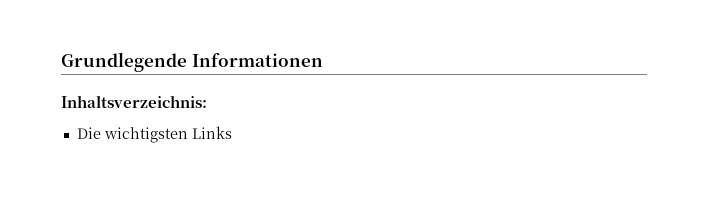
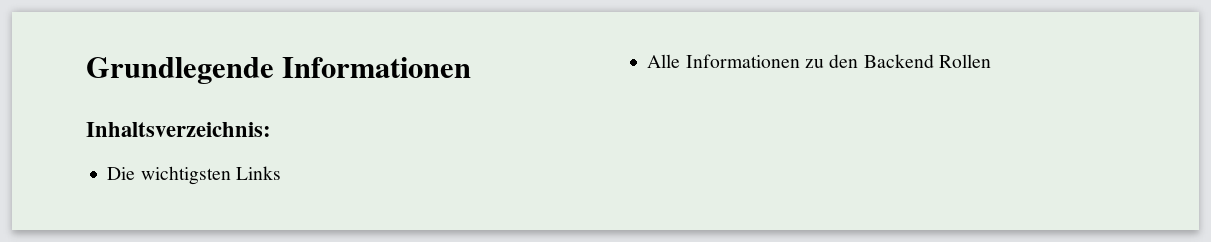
+ Alle Informationen zu den Backend Rollen

